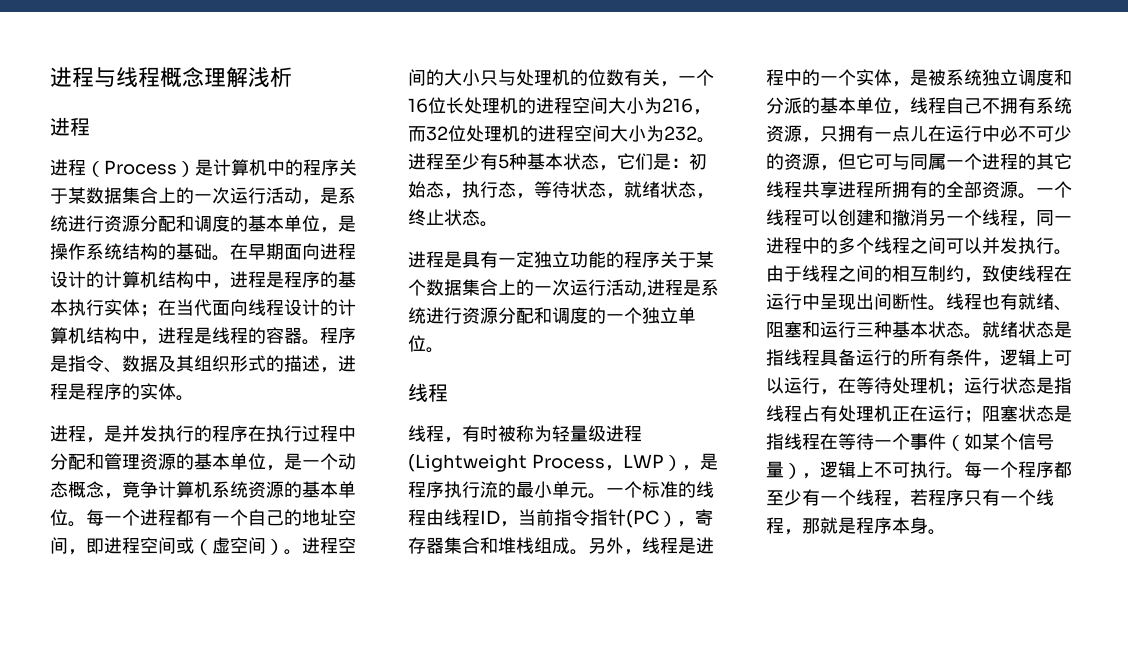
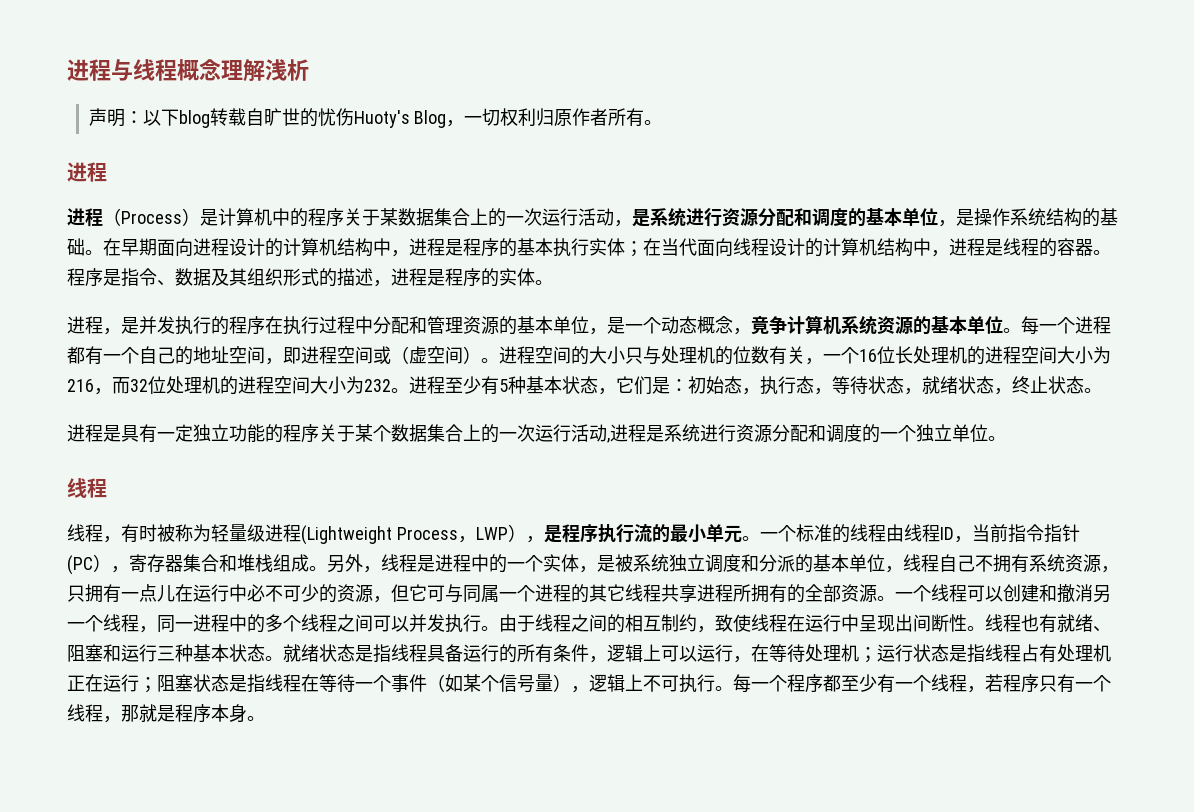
+ 声明：以下blog转载自旷世的忧伤Huoty's Blog，一切权利归原作者所有。

